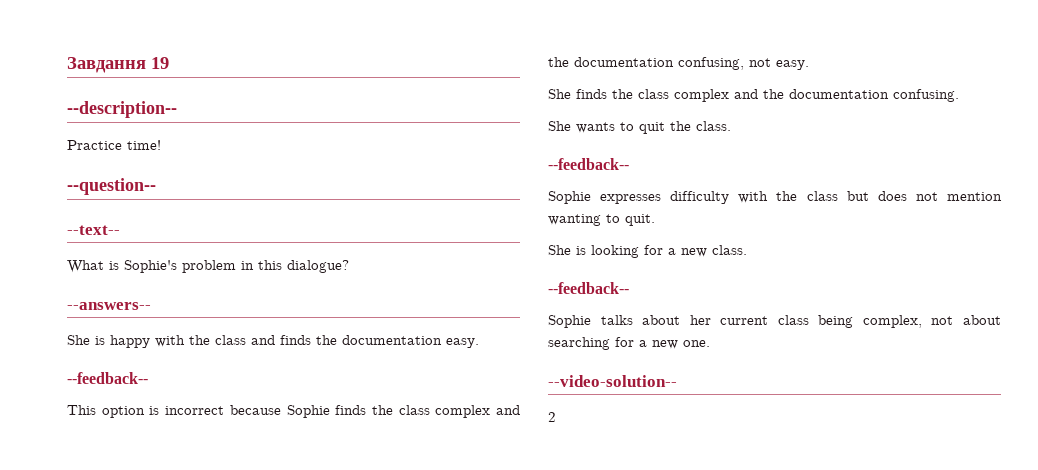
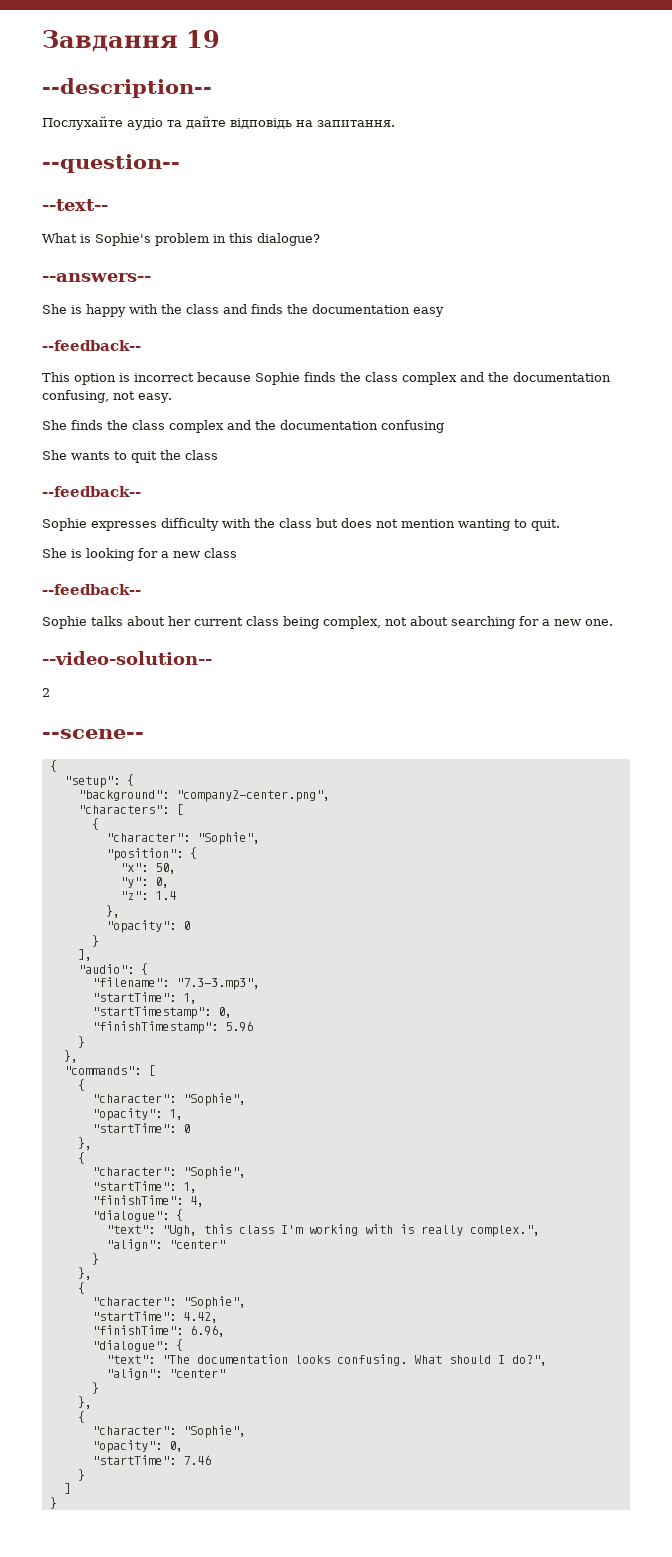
- Practice time!
+ Послухайте аудіо та дайте відповідь на запитання.
- She is happy with the class and finds the documentation easy.
+ She is happy with the class and finds the documentation easy
- She finds the class complex and the documentation confusing.
+ She finds the class complex and the documentation confusing
- She wants to quit the class.
+ She wants to quit the class
- She is looking for a new class.
+ She is looking for a new class
+ --scene--
+ {
+ "setup": {
+ "background": "company2-center.png",
+ "characters": [
+ {
+ "character": "Sophie",
+ "position": {
+ "x": 50,
+ "y": 0,
+ "z": 1.4
+ },
+ "opacity": 0
+ }
+ ],
+ "audio": {
+ "filename": "7.3-3.mp3",
+ "startTime": 1,
+ "startTimestamp": 0,
+ "finishTimestamp": 5.96
+ }
+ },
+ "commands": [
+ {
+ "character": "Sophie",
+ "opacity": 1,
+ "startTime": 0
+ },
+ {
+ "character": "Sophie",
+ "startTime": 1,
+ "finishTime": 4,
+ "dialogue": {
+ "text": "Ugh, this class I'm working with is really complex.",
+ "align": "center"
+ }
+ },
+ {
+ "character": "Sophie",
+ "startTime": 4.42,
+ "finishTime": 6.96,
+ "dialogue": {
+ "text": "The documentation looks confusing. What should I do?",
+ "align": "center"
+ }
+ },
+ {
+ "character": "Sophie",
+ "opacity": 0,
+ "startTime": 7.46
+ }
+ ]
+ }

